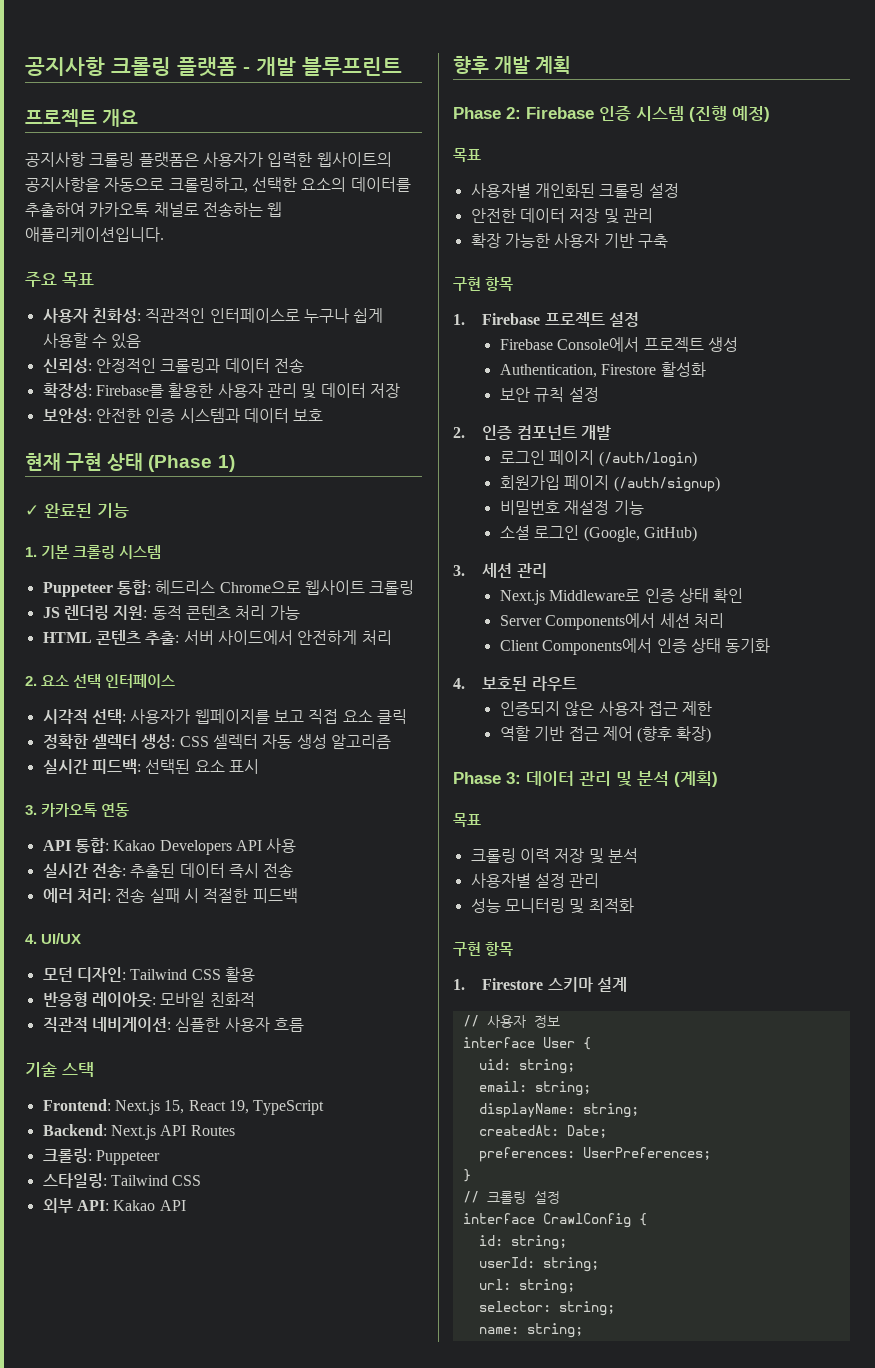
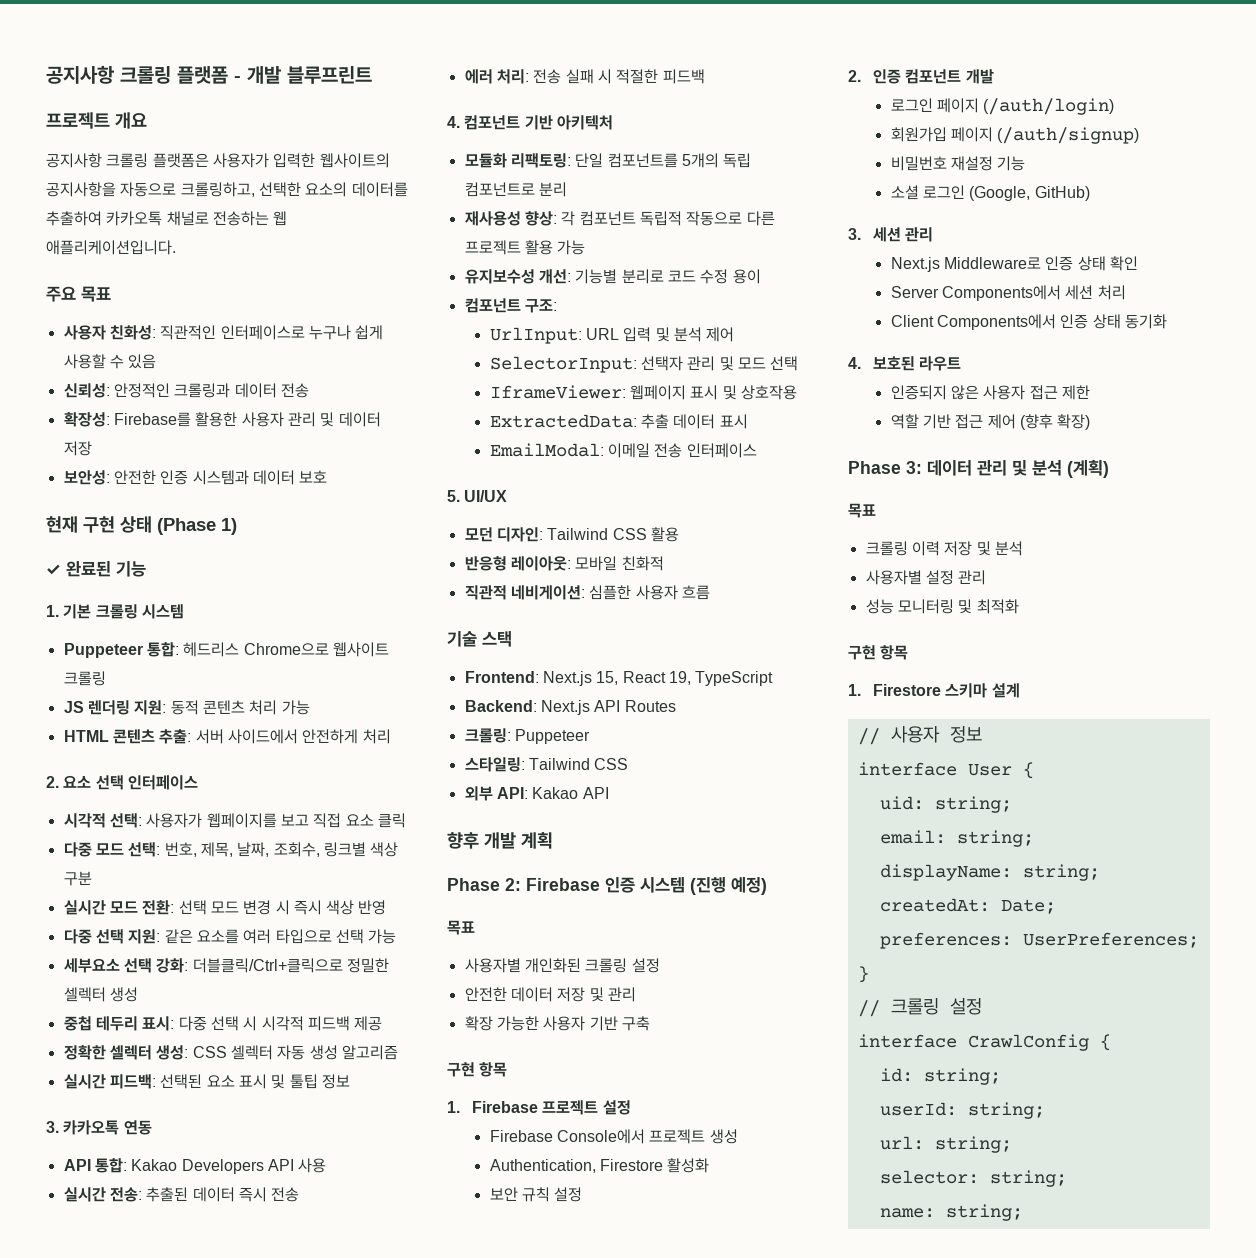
+ 다중 모드 선택: 번호, 제목, 날짜, 조회수, 링크별 색상 구분
+ 실시간 모드 전환: 선택 모드 변경 시 즉시 색상 반영
+ 다중 선택 지원: 같은 요소를 여러 타입으로 선택 가능
+ 세부요소 선택 강화: 더블클릭/Ctrl+클릭으로 정밀한 셀렉터 생성
+ 중첩 테두리 표시: 다중 선택 시 시각적 피드백 제공
- 실시간 피드백: 선택된 요소 표시
+ 실시간 피드백: 선택된 요소 표시 및 툴팁 정보
- 4. UI/UX
+ 4. 컴포넌트 기반 아키텍처
+ 모듈화 리팩토링: 단일 컴포넌트를 5개의 독립 컴포넌트로 분리
+ 재사용성 향상: 각 컴포넌트 독립적 작동으로 다른 프로젝트 활용 가능
+ 유지보수성 개선: 기능별 분리로 코드 수정 용이
+ 컴포넌트 구조:
+ UrlInput: URL 입력 및 분석 제어
+ SelectorInput: 선택자 관리 및 모드 선택
+ IframeViewer: 웹페이지 표시 및 상호작용
+ ExtractedData: 추출 데이터 표시
+ EmailModal: 이메일 전송 인터페이스
+ 5. UI/UX

